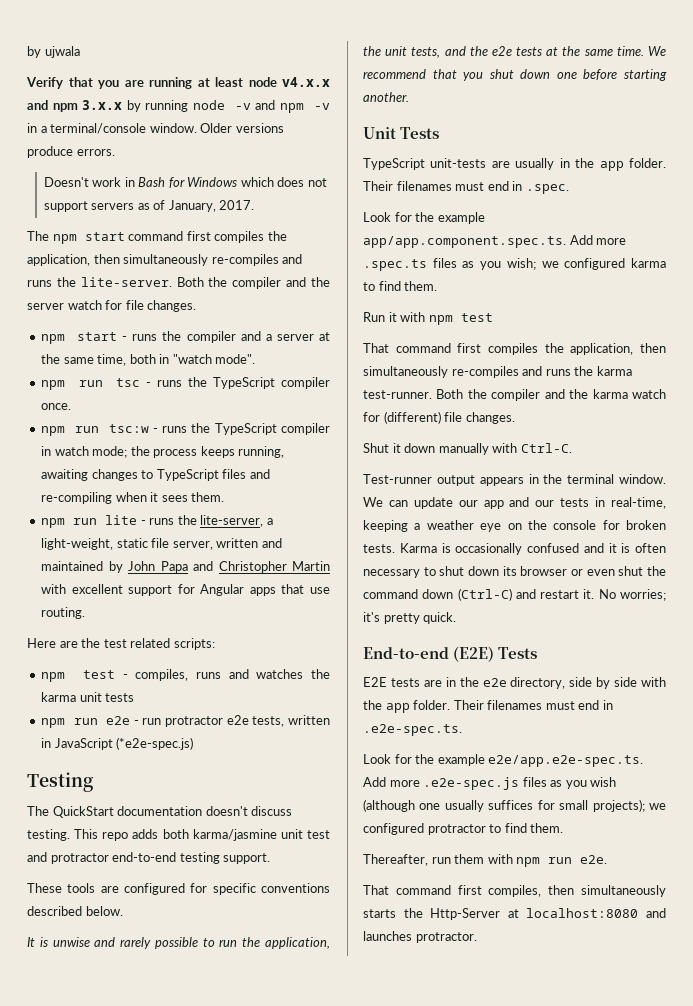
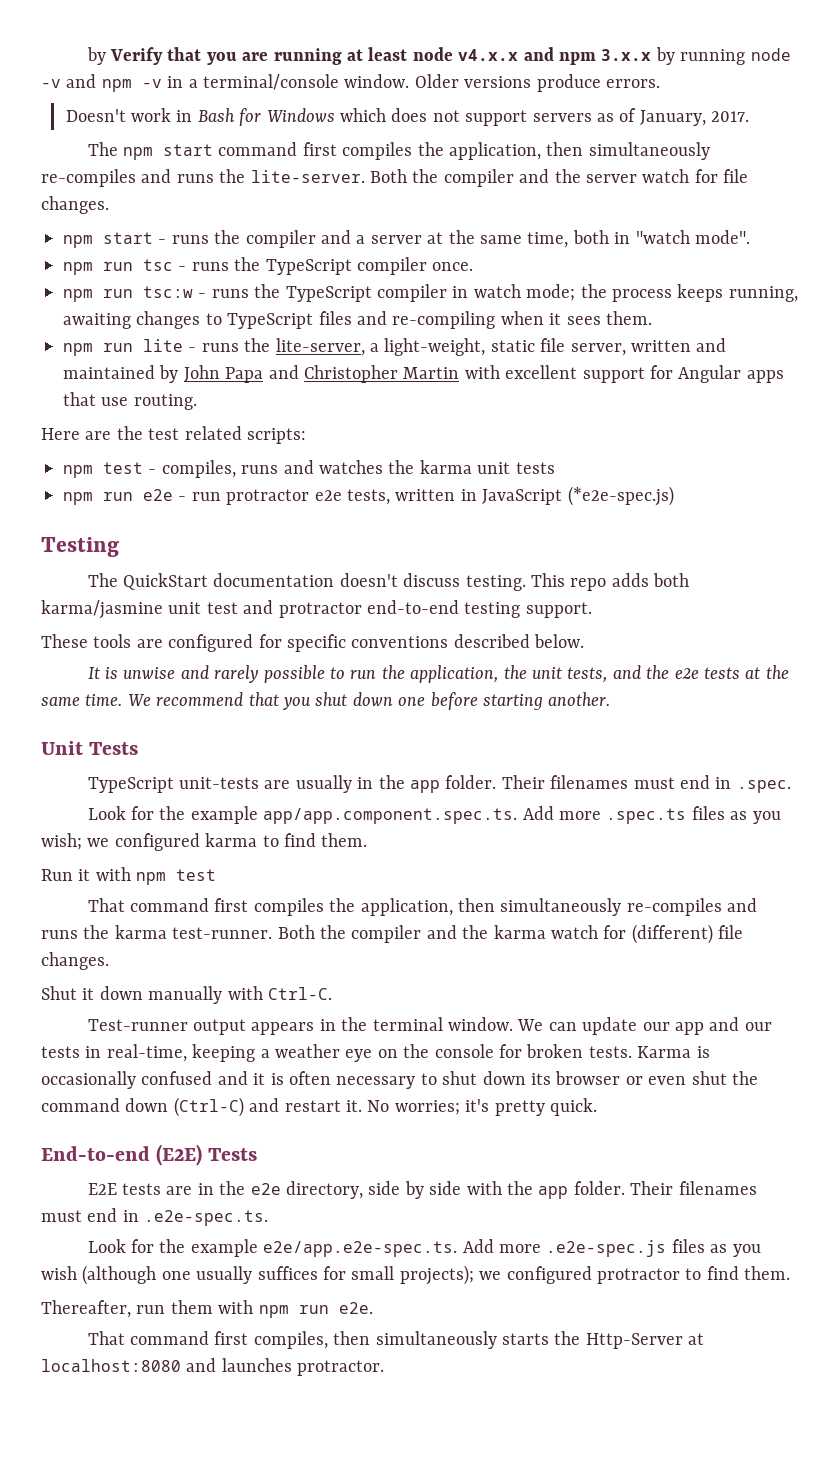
- by ujwala
- Verify that you are running at least node v4.x.x and npm 3.x.x by running node -v and npm -v in a terminal/console window.
+ by Verify that you are running at least node v4.x.x and npm 3.x.x by running node -v and npm -v in a terminal/console window.

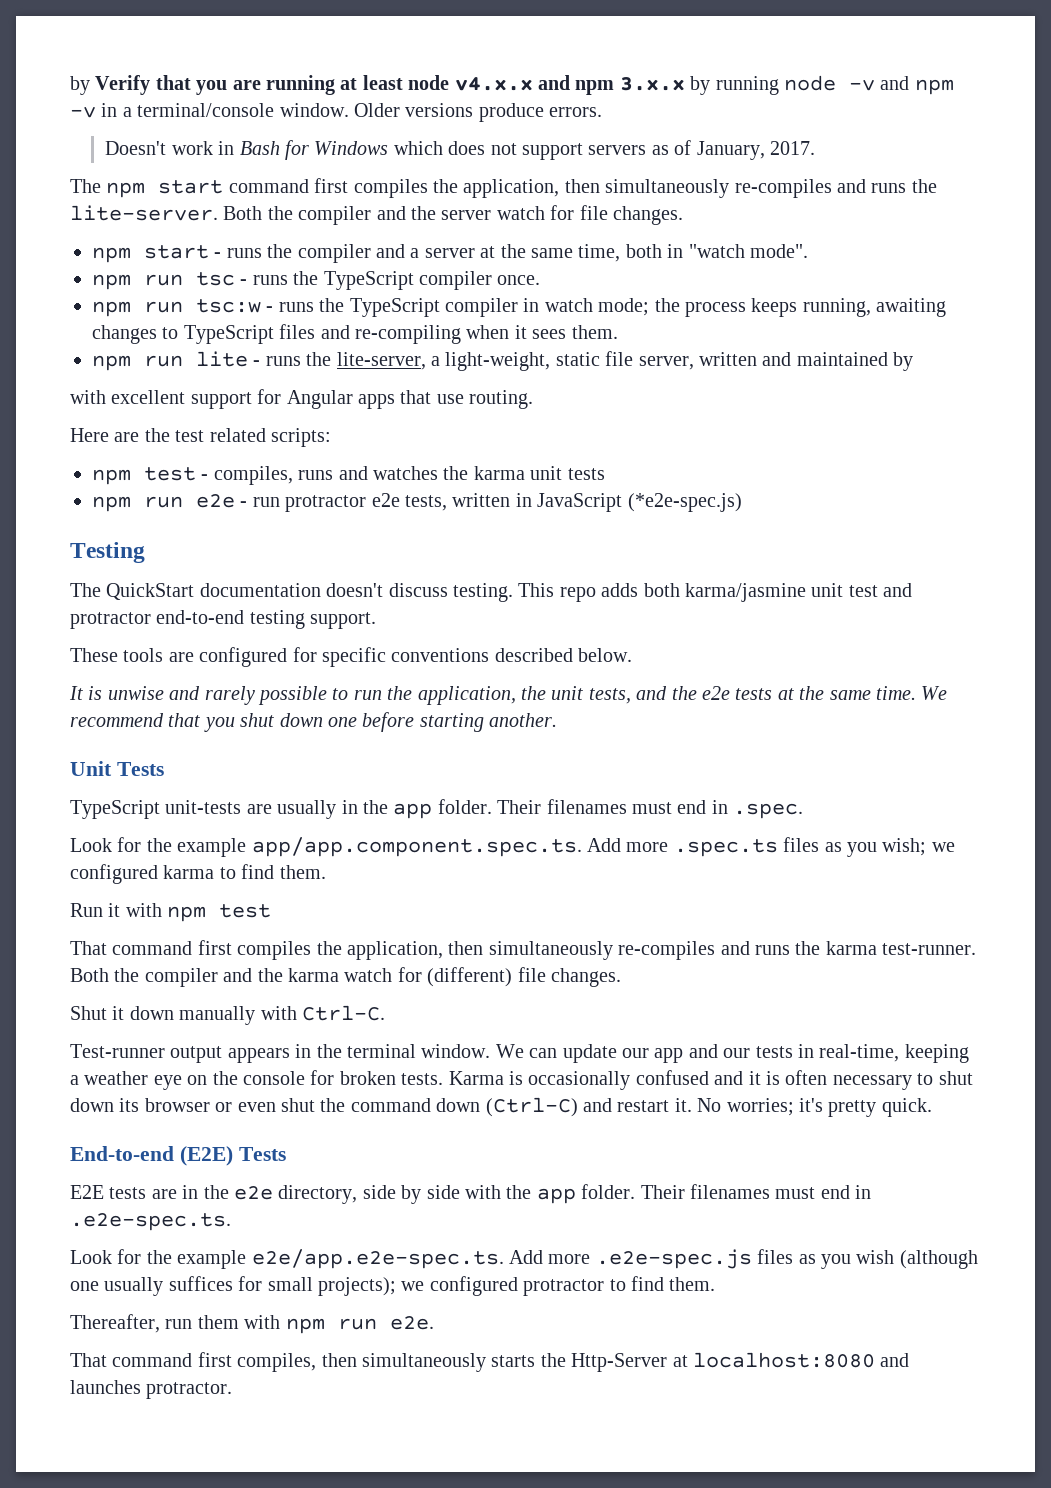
- npm run lite - runs the lite-server, a light-weight, static file server, written and maintained by John Papa and Christopher Martin with excellent support for Angular apps that use routing.
+ npm run lite - runs the lite-server, a light-weight, static file server, written and maintained by
+ with excellent support for Angular apps that use routing.

